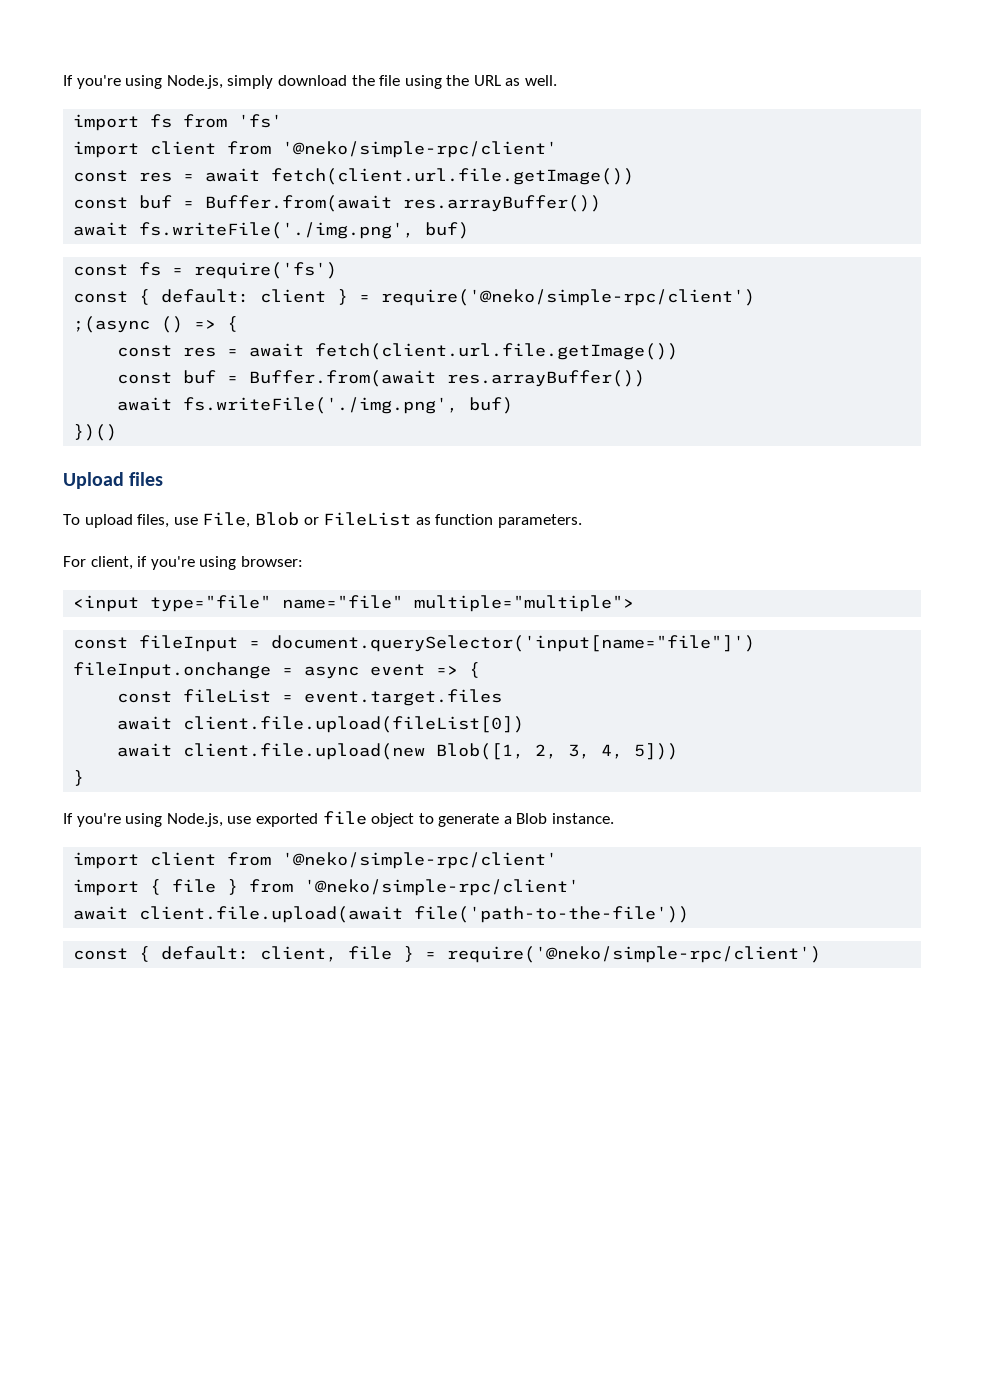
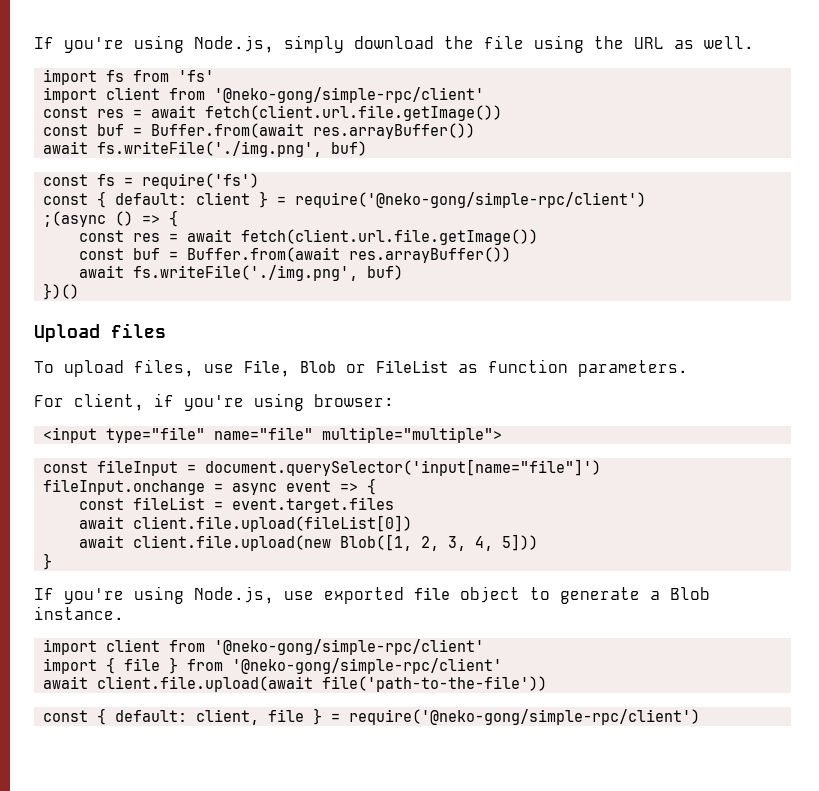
  import fs from 'fs'
- import client from '@neko/simple-rpc/client'
+ import client from '@neko-gong/simple-rpc/client'
- const { default: client } = require('@neko/simple-rpc/client')
+ const { default: client } = require('@neko-gong/simple-rpc/client')
  If you're using Node.js, use exported file object to generate a Blob instance.
- import client from '@neko/simple-rpc/client'
+ import client from '@neko-gong/simple-rpc/client'
- import { file } from '@neko/simple-rpc/client'
+ import { file } from '@neko-gong/simple-rpc/client'
- const { default: client, file } = require('@neko/simple-rpc/client')
+ const { default: client, file } = require('@neko-gong/simple-rpc/client')

